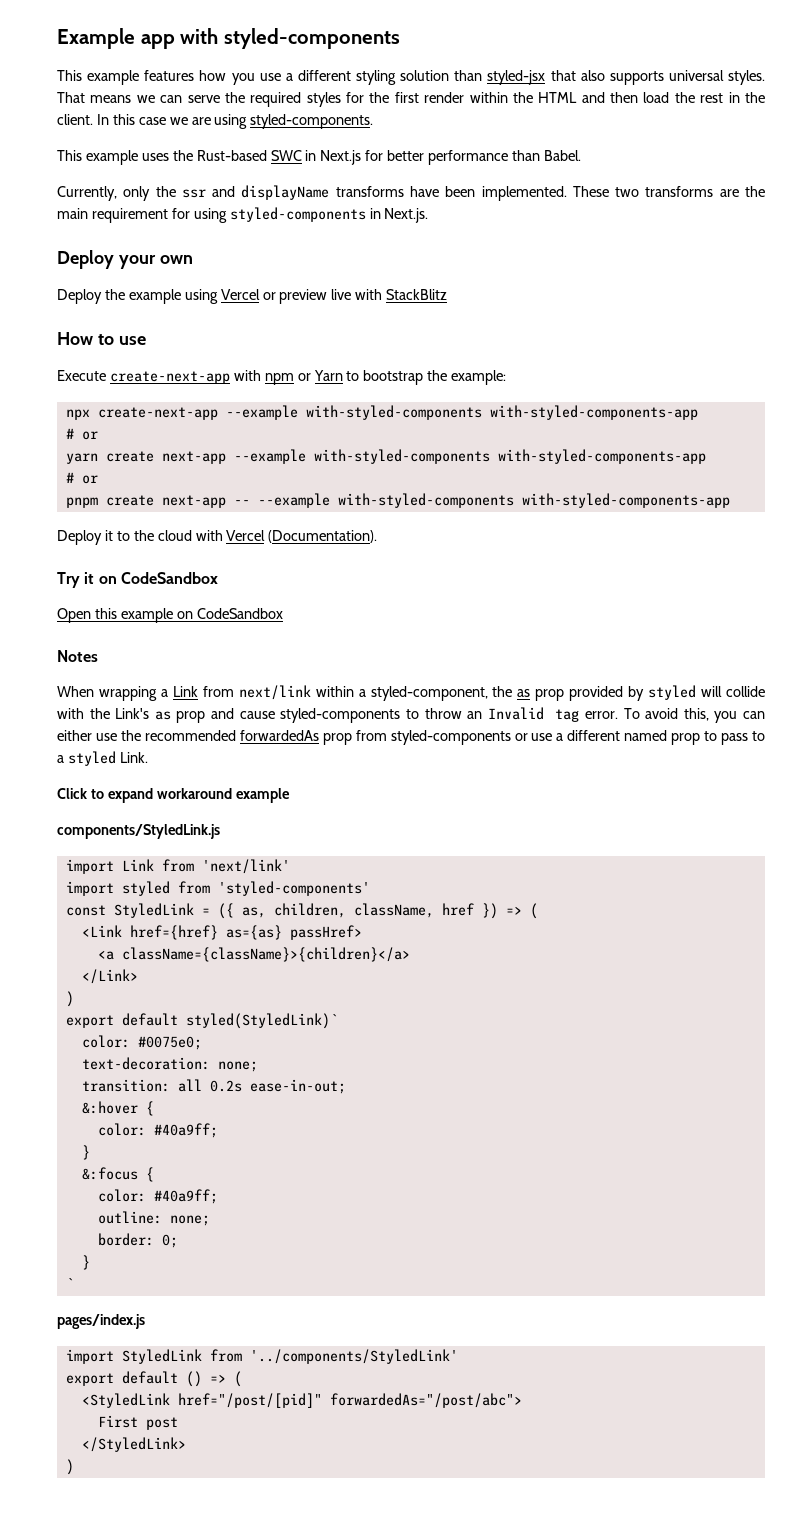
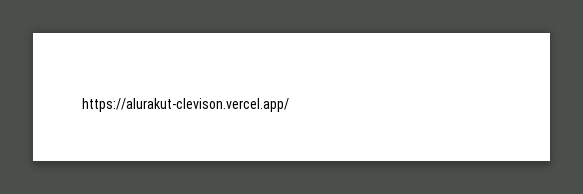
- Example app with styled-components
- This example features how you use a different styling solution than styled-jsx that also supports universal styles. That means we can serve the required styles for the first render within the HTML and then load the rest in the client. In this case we are using styled-components.
- This example uses the Rust-based SWC in Next.js for better performance than Babel.
- Currently, only the ssr and displayName transforms have been implemented. These two transforms are the main requirement for using styled-components in Next.js.
- Deploy your own
- Deploy the example using Vercel or preview live with StackBlitz
- How to use
- Execute create-next-app with npm or Yarn to bootstrap the example:
- npx create-next-app --example with-styled-components with-styled-components-app
- # or
- yarn create next-app --example with-styled-components with-styled-components-app
- # or
- pnpm create next-app -- --example with-styled-components with-styled-components-app
- Deploy it to the cloud with Vercel (Documentation).
- Try it on CodeSandbox
- Open this example on CodeSandbox
- Notes
- When wrapping a Link from next/link within a styled-component, the as prop provided by styled will collide with the Link's as prop and cause styled-components to throw an Invalid tag error. To avoid this, you can either use the recommended forwardedAs prop from styled-components or use a different named prop to pass to a styled Link.
- Click to expand workaround example
- components/StyledLink.js
- import Link from 'next/link'
- import styled from 'styled-components'
- const StyledLink = ({ as, children, className, href }) => (
- <Link href={href} as={as} passHref>
- <a className={className}>{children}</a>
- </Link>
- )
- export default styled(StyledLink)`
- color: #0075e0;
- text-decoration: none;
- transition: all 0.2s ease-in-out;
- &:hover {
- color: #40a9ff;
- }
- &:focus {
- color: #40a9ff;
- outline: none;
- border: 0;
- }
- `
- pages/index.js
- import StyledLink from '../components/StyledLink'
- export default () => (
- <StyledLink href="/post/[pid]" forwardedAs="/post/abc">
- First post
- </StyledLink>
- )
+ https://alurakut-clevison.vercel.app/

